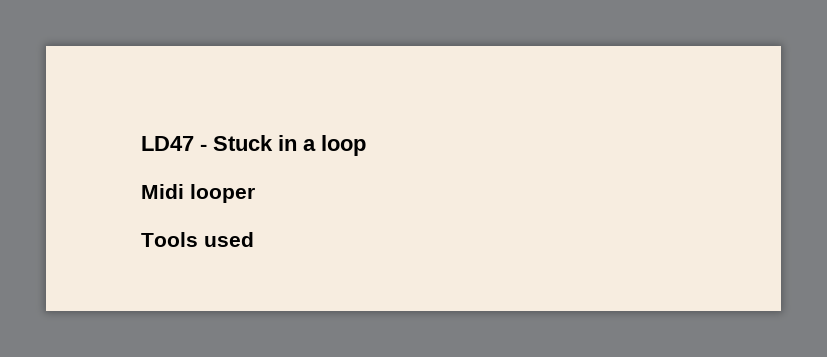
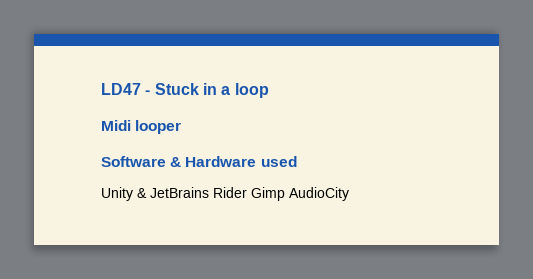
- Tools used
+ Software & Hardware used
+ Unity & JetBrains Rider Gimp AudioCity

